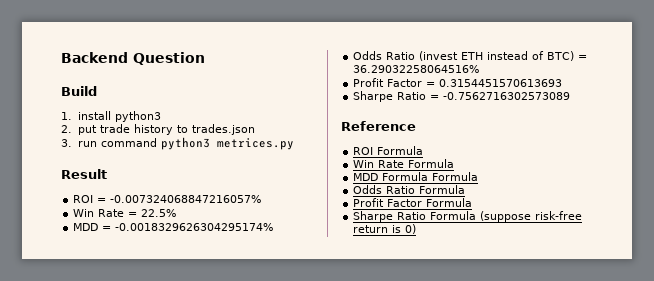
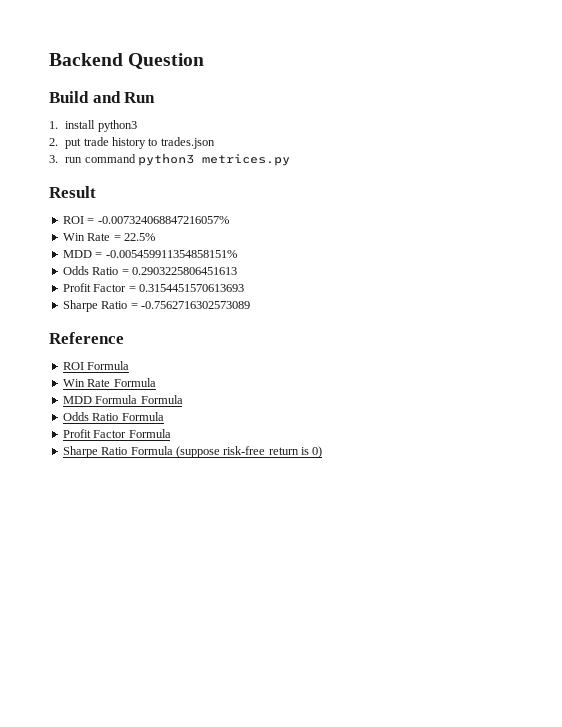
- Build
+ Build and Run
- MDD = -0.0018329626304295174%
- Odds Ratio (invest ETH instead of BTC) = 36.29032258064516%
+ MDD = -0.005459911354858151%
+ Odds Ratio = 0.2903225806451613

